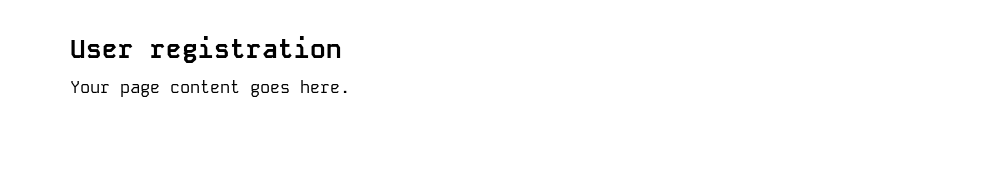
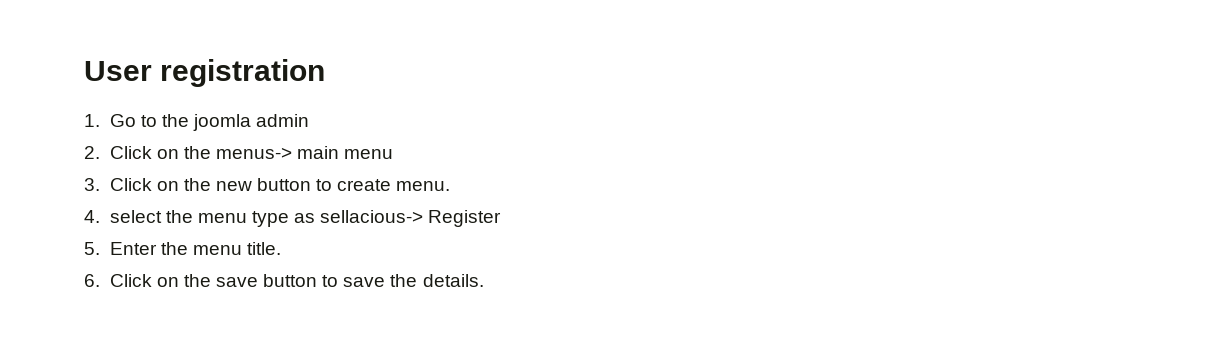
- Your page content goes here.
+ 1. Go to the joomla admin
+ 2. Click on the menus-> main menu
+ 3. Click on the new button to create menu.
+ 4. select the menu type as sellacious-> Register
+ 5. Enter the menu title.
+ 6. Click on the save button to save the details.

